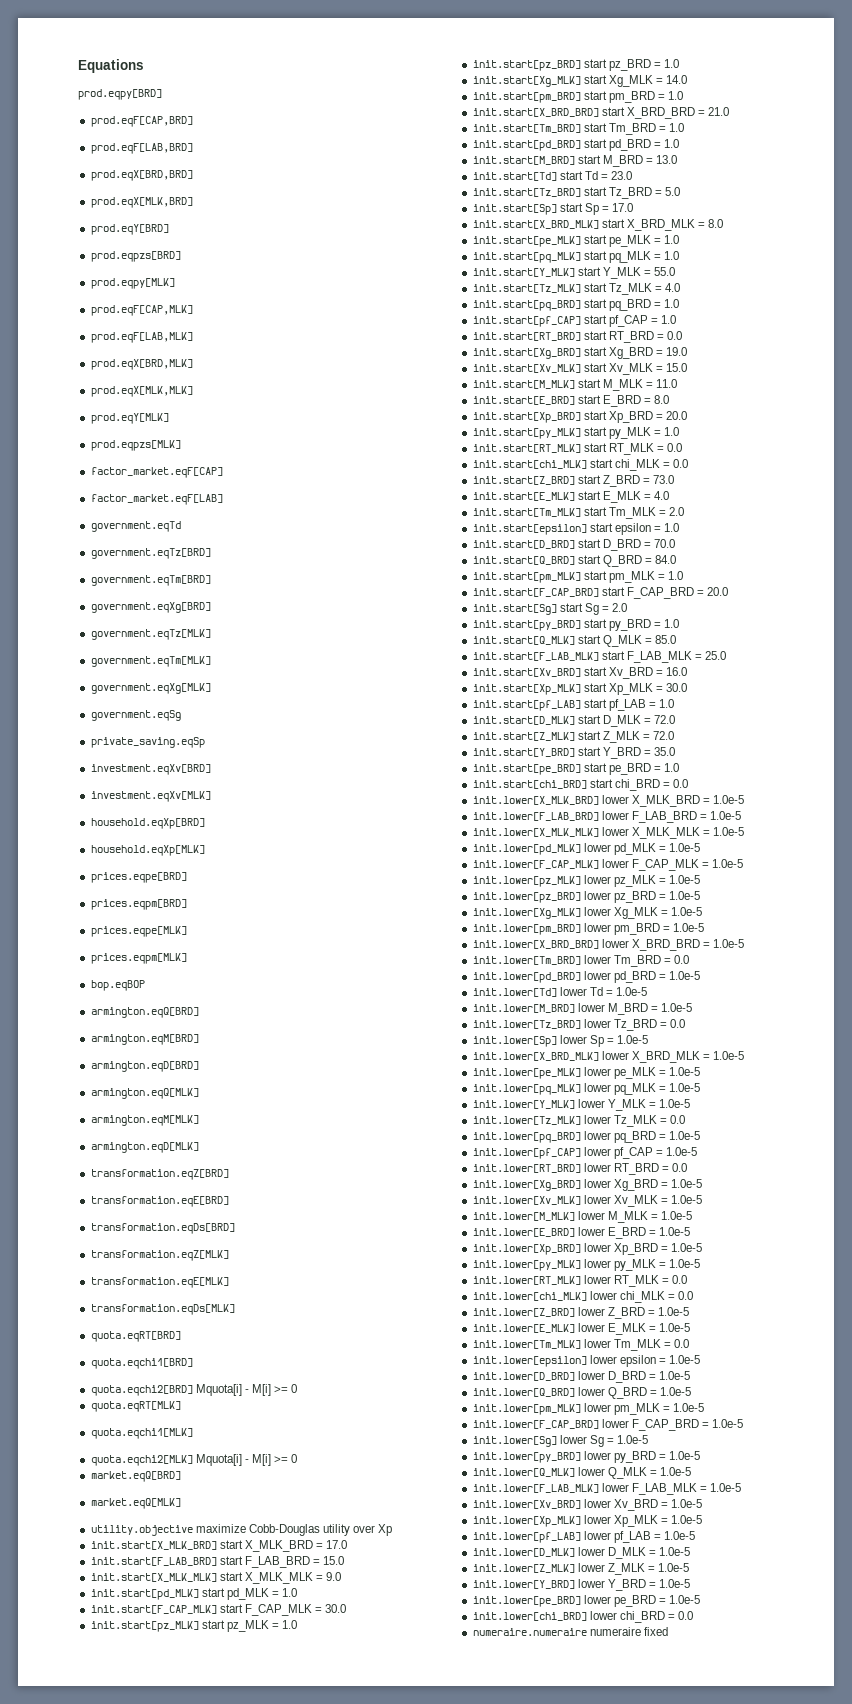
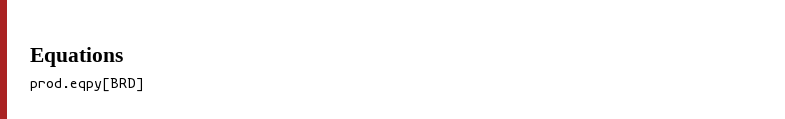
- prod.eqF[CAP,BRD]
- prod.eqF[LAB,BRD]
- prod.eqX[BRD,BRD]
- prod.eqX[MLK,BRD]
- prod.eqY[BRD]
- prod.eqpzs[BRD]
- prod.eqpy[MLK]
- prod.eqF[CAP,MLK]
- prod.eqF[LAB,MLK]
- prod.eqX[BRD,MLK]
- prod.eqX[MLK,MLK]
- prod.eqY[MLK]
- prod.eqpzs[MLK]
- factor_market.eqF[CAP]
- factor_market.eqF[LAB]
- government.eqTd
- government.eqTz[BRD]
- government.eqTm[BRD]
- government.eqXg[BRD]
- government.eqTz[MLK]
- government.eqTm[MLK]
- government.eqXg[MLK]
- government.eqSg
- private_saving.eqSp
- investment.eqXv[BRD]
- investment.eqXv[MLK]
- household.eqXp[BRD]
- household.eqXp[MLK]
- prices.eqpe[BRD]
- prices.eqpm[BRD]
- prices.eqpe[MLK]
- prices.eqpm[MLK]
- bop.eqBOP
- armington.eqQ[BRD]
- armington.eqM[BRD]
- armington.eqD[BRD]
- armington.eqQ[MLK]
- armington.eqM[MLK]
- armington.eqD[MLK]
- transformation.eqZ[BRD]
- transformation.eqE[BRD]
- transformation.eqDs[BRD]
- transformation.eqZ[MLK]
- transformation.eqE[MLK]
- transformation.eqDs[MLK]
- quota.eqRT[BRD]
- quota.eqchi1[BRD]
- quota.eqchi2[BRD] Mquota[i] - M[i] >= 0
- quota.eqRT[MLK]
- quota.eqchi1[MLK]
- quota.eqchi2[MLK] Mquota[i] - M[i] >= 0
- market.eqQ[BRD]
- market.eqQ[MLK]
- utility.objective maximize Cobb-Douglas utility over Xp
- init.start[X_MLK_BRD] start X_MLK_BRD = 17.0
- init.start[F_LAB_BRD] start F_LAB_BRD = 15.0
- init.start[X_MLK_MLK] start X_MLK_MLK = 9.0
- init.start[pd_MLK] start pd_MLK = 1.0
- init.start[F_CAP_MLK] start F_CAP_MLK = 30.0
- init.start[pz_MLK] start pz_MLK = 1.0
- init.start[pz_BRD] start pz_BRD = 1.0
- init.start[Xg_MLK] start Xg_MLK = 14.0
- init.start[pm_BRD] start pm_BRD = 1.0
- init.start[X_BRD_BRD] start X_BRD_BRD = 21.0
- init.start[Tm_BRD] start Tm_BRD = 1.0
- init.start[pd_BRD] start pd_BRD = 1.0
- init.start[M_BRD] start M_BRD = 13.0
- init.start[Td] start Td = 23.0
- init.start[Tz_BRD] start Tz_BRD = 5.0
- init.start[Sp] start Sp = 17.0
- init.start[X_BRD_MLK] start X_BRD_MLK = 8.0
- init.start[pe_MLK] start pe_MLK = 1.0
- init.start[pq_MLK] start pq_MLK = 1.0
- init.start[Y_MLK] start Y_MLK = 55.0
- init.start[Tz_MLK] start Tz_MLK = 4.0
- init.start[pq_BRD] start pq_BRD = 1.0
- init.start[pf_CAP] start pf_CAP = 1.0
- init.start[RT_BRD] start RT_BRD = 0.0
- init.start[Xg_BRD] start Xg_BRD = 19.0
- init.start[Xv_MLK] start Xv_MLK = 15.0
- init.start[M_MLK] start M_MLK = 11.0
- init.start[E_BRD] start E_BRD = 8.0
- init.start[Xp_BRD] start Xp_BRD = 20.0
- init.start[py_MLK] start py_MLK = 1.0
- init.start[RT_MLK] start RT_MLK = 0.0
- init.start[chi_MLK] start chi_MLK = 0.0
- init.start[Z_BRD] start Z_BRD = 73.0
- init.start[E_MLK] start E_MLK = 4.0
- init.start[Tm_MLK] start Tm_MLK = 2.0
- init.start[epsilon] start epsilon = 1.0
- init.start[D_BRD] start D_BRD = 70.0
- init.start[Q_BRD] start Q_BRD = 84.0
- init.start[pm_MLK] start pm_MLK = 1.0
- init.start[F_CAP_BRD] start F_CAP_BRD = 20.0
- init.start[Sg] start Sg = 2.0
- init.start[py_BRD] start py_BRD = 1.0
- init.start[Q_MLK] start Q_MLK = 85.0
- init.start[F_LAB_MLK] start F_LAB_MLK = 25.0
- init.start[Xv_BRD] start Xv_BRD = 16.0
- init.start[Xp_MLK] start Xp_MLK = 30.0
- init.start[pf_LAB] start pf_LAB = 1.0
- init.start[D_MLK] start D_MLK = 72.0
- init.start[Z_MLK] start Z_MLK = 72.0
- init.start[Y_BRD] start Y_BRD = 35.0
- init.start[pe_BRD] start pe_BRD = 1.0
- init.start[chi_BRD] start chi_BRD = 0.0
- init.lower[X_MLK_BRD] lower X_MLK_BRD = 1.0e-5
- init.lower[F_LAB_BRD] lower F_LAB_BRD = 1.0e-5
- init.lower[X_MLK_MLK] lower X_MLK_MLK = 1.0e-5
- init.lower[pd_MLK] lower pd_MLK = 1.0e-5
- init.lower[F_CAP_MLK] lower F_CAP_MLK = 1.0e-5
- init.lower[pz_MLK] lower pz_MLK = 1.0e-5
- init.lower[pz_BRD] lower pz_BRD = 1.0e-5
- init.lower[Xg_MLK] lower Xg_MLK = 1.0e-5
- init.lower[pm_BRD] lower pm_BRD = 1.0e-5
- init.lower[X_BRD_BRD] lower X_BRD_BRD = 1.0e-5
- init.lower[Tm_BRD] lower Tm_BRD = 0.0
- init.lower[pd_BRD] lower pd_BRD = 1.0e-5
- init.lower[Td] lower Td = 1.0e-5
- init.lower[M_BRD] lower M_BRD = 1.0e-5
- init.lower[Tz_BRD] lower Tz_BRD = 0.0
- init.lower[Sp] lower Sp = 1.0e-5
- init.lower[X_BRD_MLK] lower X_BRD_MLK = 1.0e-5
- init.lower[pe_MLK] lower pe_MLK = 1.0e-5
- init.lower[pq_MLK] lower pq_MLK = 1.0e-5
- init.lower[Y_MLK] lower Y_MLK = 1.0e-5
- init.lower[Tz_MLK] lower Tz_MLK = 0.0
- init.lower[pq_BRD] lower pq_BRD = 1.0e-5
- init.lower[pf_CAP] lower pf_CAP = 1.0e-5
- init.lower[RT_BRD] lower RT_BRD = 0.0
- init.lower[Xg_BRD] lower Xg_BRD = 1.0e-5
- init.lower[Xv_MLK] lower Xv_MLK = 1.0e-5
- init.lower[M_MLK] lower M_MLK = 1.0e-5
- init.lower[E_BRD] lower E_BRD = 1.0e-5
- init.lower[Xp_BRD] lower Xp_BRD = 1.0e-5
- init.lower[py_MLK] lower py_MLK = 1.0e-5
- init.lower[RT_MLK] lower RT_MLK = 0.0
- init.lower[chi_MLK] lower chi_MLK = 0.0
- init.lower[Z_BRD] lower Z_BRD = 1.0e-5
- init.lower[E_MLK] lower E_MLK = 1.0e-5
- init.lower[Tm_MLK] lower Tm_MLK = 0.0
- init.lower[epsilon] lower epsilon = 1.0e-5
- init.lower[D_BRD] lower D_BRD = 1.0e-5
- init.lower[Q_BRD] lower Q_BRD = 1.0e-5
- init.lower[pm_MLK] lower pm_MLK = 1.0e-5
- init.lower[F_CAP_BRD] lower F_CAP_BRD = 1.0e-5
- init.lower[Sg] lower Sg = 1.0e-5
- init.lower[py_BRD] lower py_BRD = 1.0e-5
- init.lower[Q_MLK] lower Q_MLK = 1.0e-5
- init.lower[F_LAB_MLK] lower F_LAB_MLK = 1.0e-5
- init.lower[Xv_BRD] lower Xv_BRD = 1.0e-5
- init.lower[Xp_MLK] lower Xp_MLK = 1.0e-5
- init.lower[pf_LAB] lower pf_LAB = 1.0e-5
- init.lower[D_MLK] lower D_MLK = 1.0e-5
- init.lower[Z_MLK] lower Z_MLK = 1.0e-5
- init.lower[Y_BRD] lower Y_BRD = 1.0e-5
- init.lower[pe_BRD] lower pe_BRD = 1.0e-5
- init.lower[chi_BRD] lower chi_BRD = 0.0
- numeraire.numeraire numeraire fixed

